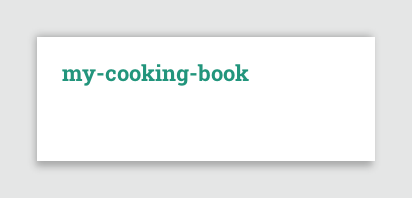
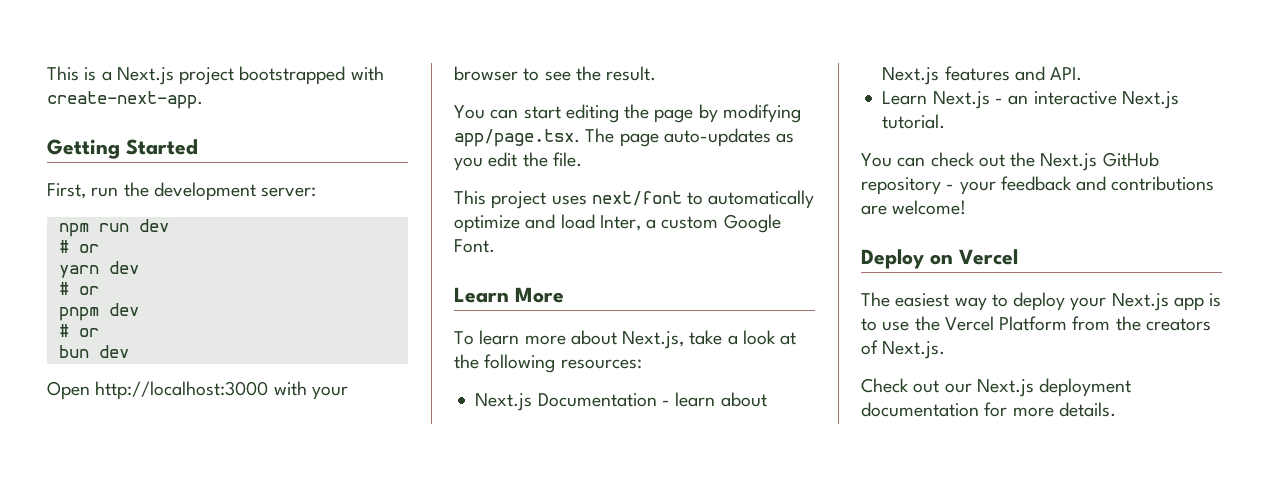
- my-cooking-book
+ This is a Next.js project bootstrapped with create-next-app.
+ Getting Started
+ First, run the development server:
+ npm run dev
+ # or
+ yarn dev
+ # or
+ pnpm dev
+ # or
+ bun dev
+ Open http://localhost:3000 with your browser to see the result.
+ You can start editing the page by modifying app/page.tsx. The page auto-updates as you edit the file.
+ This project uses next/font to automatically optimize and load Inter, a custom Google Font.
+ Learn More
+ To learn more about Next.js, take a look at the following resources:
+ Next.js Documentation - learn about Next.js features and API.
+ Learn Next.js - an interactive Next.js tutorial.
+ You can check out the Next.js GitHub repository - your feedback and contributions are welcome!
+ Deploy on Vercel
+ The easiest way to deploy your Next.js app is to use the Vercel Platform from the creators of Next.js.
+ Check out our Next.js deployment documentation for more details.

